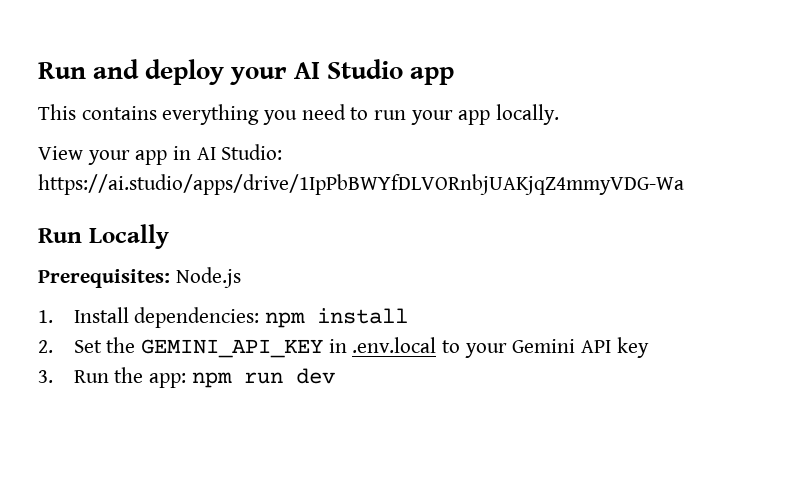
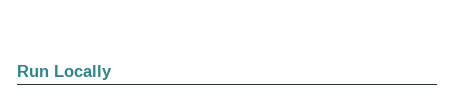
- Run and deploy your AI Studio app
- This contains everything you need to run your app locally.
- View your app in AI Studio: https://ai.studio/apps/drive/1IpPbBWYfDLVORnbjUAKjqZ4mmyVDG-Wa
  Run Locally
- Prerequisites: Node.js
- 1. Install dependencies: npm install
- 2. Set the GEMINI_API_KEY in .env.local to your Gemini API key
- 3. Run the app: npm run dev

